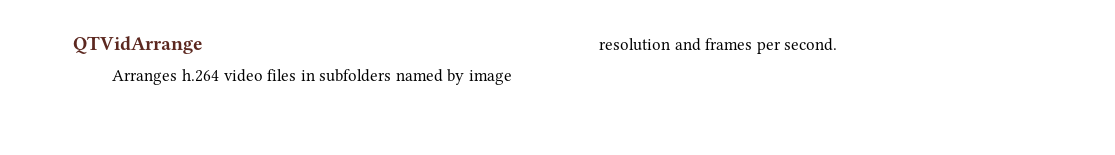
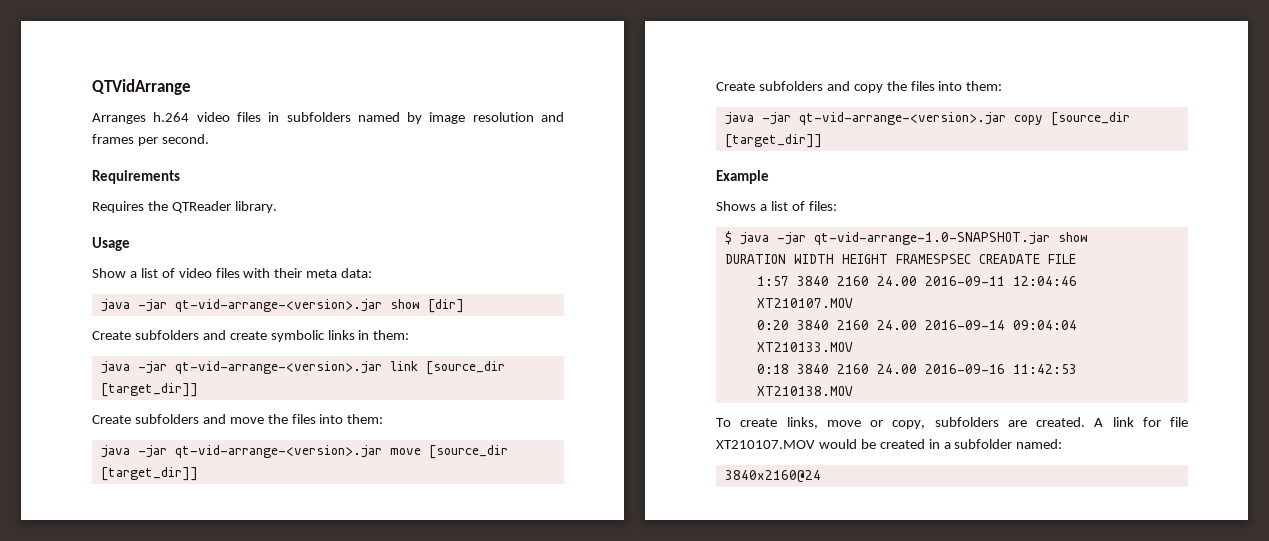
+ Requirements
+ Requires the QTReader library.
+ Usage
+ Show a list of video files with their meta data:
+ java -jar qt-vid-arrange-<version>.jar show [dir]
+ Create subfolders and create symbolic links in them:
+ java -jar qt-vid-arrange-<version>.jar link [source_dir [target_dir]]
+ Create subfolders and move the files into them:
+ java -jar qt-vid-arrange-<version>.jar move [source_dir [target_dir]]
+ Create subfolders and copy the files into them:
+ java -jar qt-vid-arrange-<version>.jar copy [source_dir [target_dir]]
+ Example
+ Shows a list of files:
+ $ java -jar qt-vid-arrange-1.0-SNAPSHOT.jar show
+ DURATION WIDTH HEIGHT FRAMESPSEC CREADATE FILE
+ 1:57 3840 2160 24.00 2016-09-11 12:04:46 XT210107.MOV
+ 0:20 3840 2160 24.00 2016-09-14 09:04:04 XT210133.MOV
+ 0:18 3840 2160 24.00 2016-09-16 11:42:53 XT210138.MOV
+ To create links, move or copy, subfolders are created. A link for file XT210107.MOV would be created in a subfolder named:
+ 3840x2160@24

